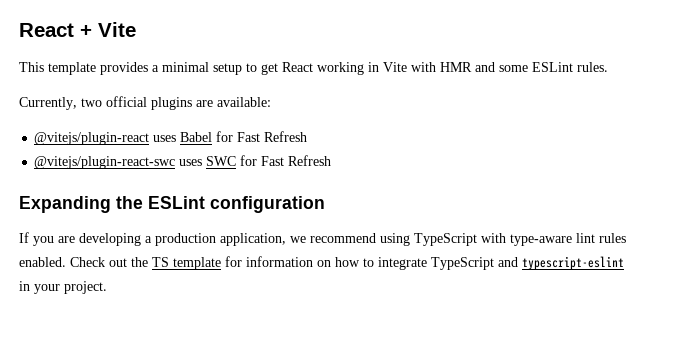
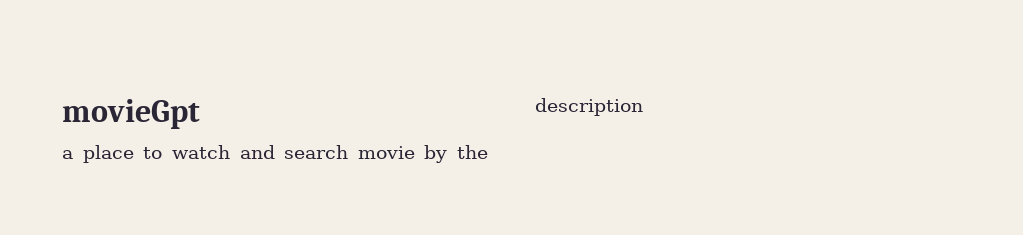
- React + Vite
- This template provides a minimal setup to get React working in Vite with HMR and some ESLint rules.
- Currently, two official plugins are available:
- @vitejs/plugin-react uses Babel for Fast Refresh
- @vitejs/plugin-react-swc uses SWC for Fast Refresh
- Expanding the ESLint configuration
- If you are developing a production application, we recommend using TypeScript with type-aware lint rules enabled. Check out the TS template for information on how to integrate TypeScript and typescript-eslint in your project.
+ movieGpt
+ a place to watch and search movie by the description

